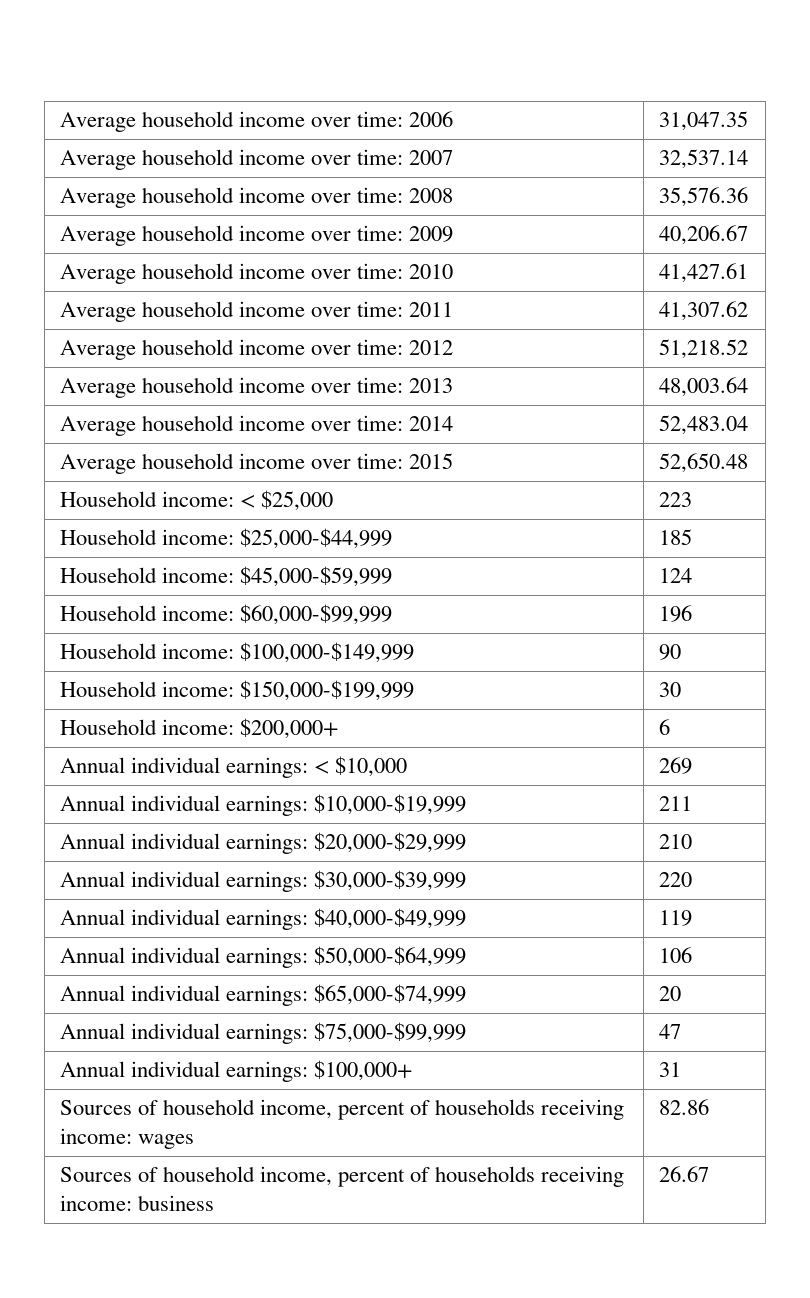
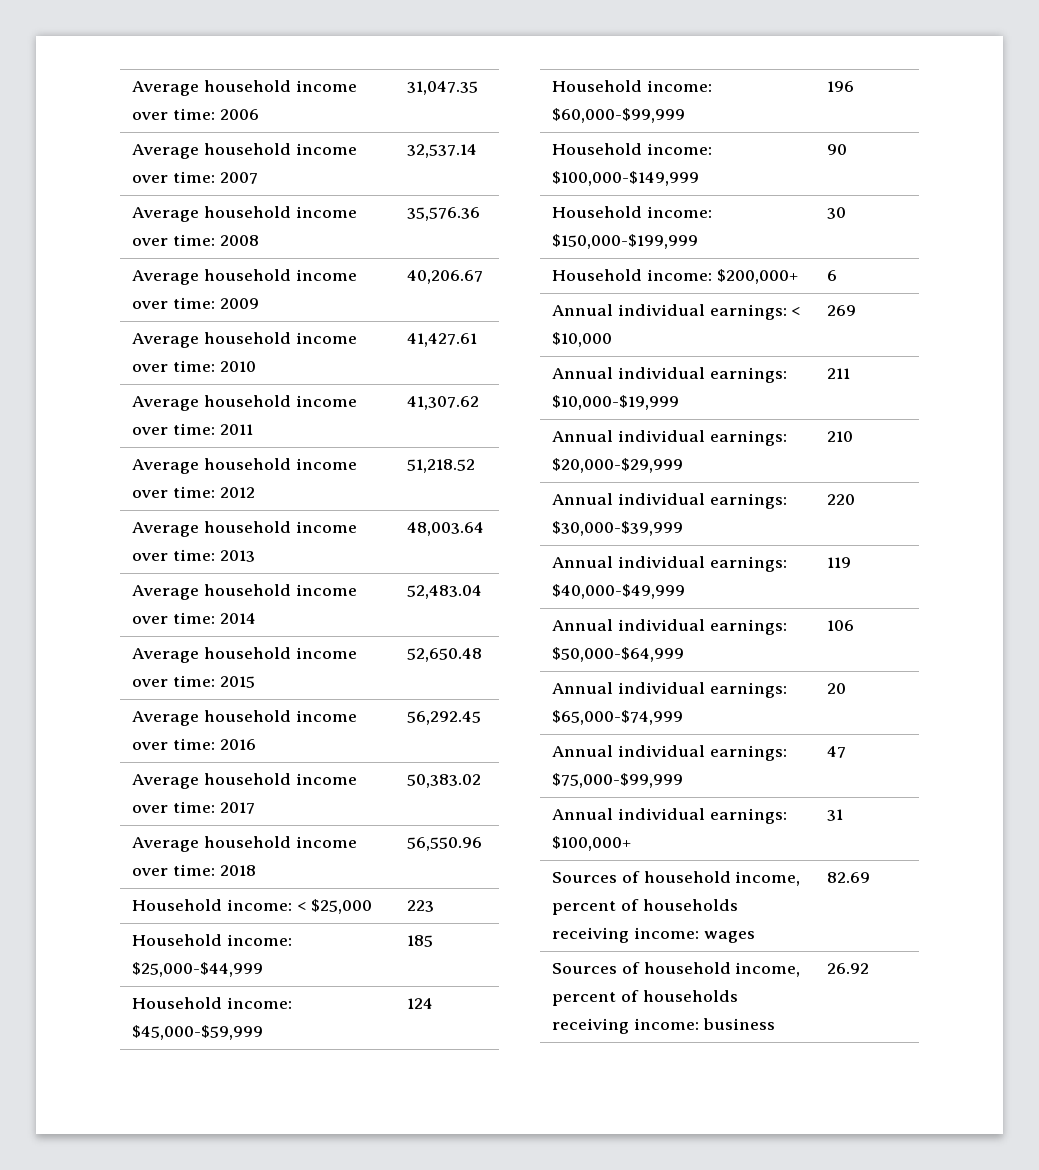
+ Average household income over time: 2016 | 56,292.45
+ Average household income over time: 2017 | 50,383.02
+ Average household income over time: 2018 | 56,550.96
- Sources of household income, percent of households receiving income: wages | 82.86
+ Sources of household income, percent of households receiving income: wages | 82.69
- Sources of household income, percent of households receiving income: business | 26.67
+ Sources of household income, percent of households receiving income: business | 26.92

